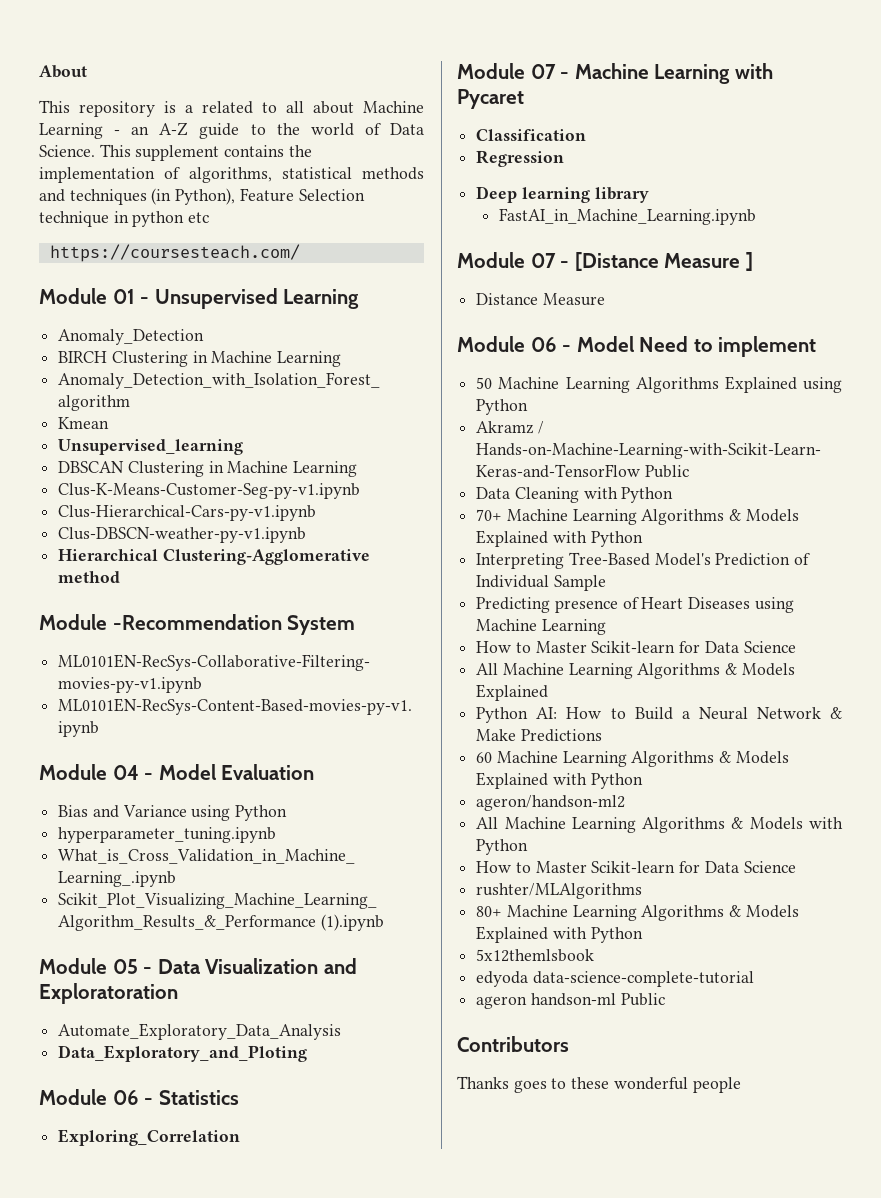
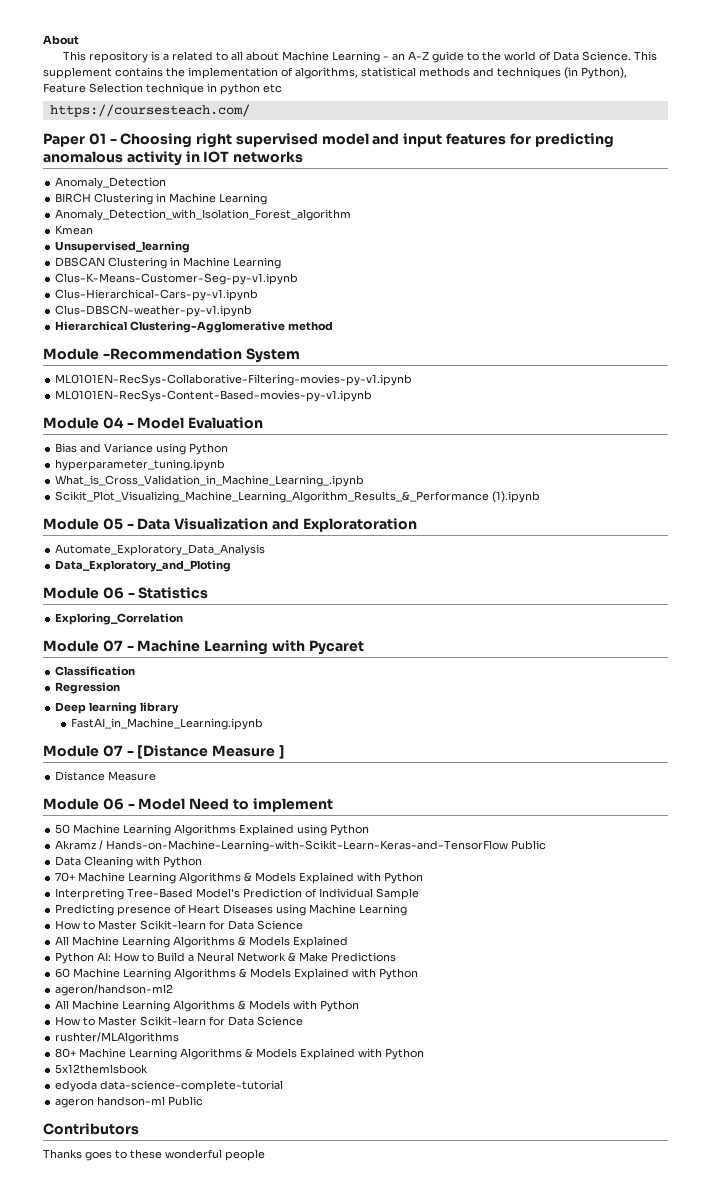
- Module 01 - Unsupervised Learning
+ Paper 01 - Choosing right supervised model and input features for predicting anomalous activity in IOT networks

